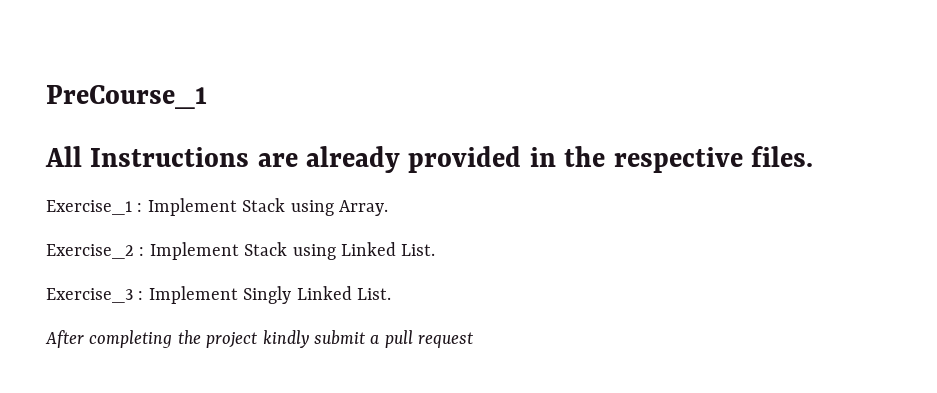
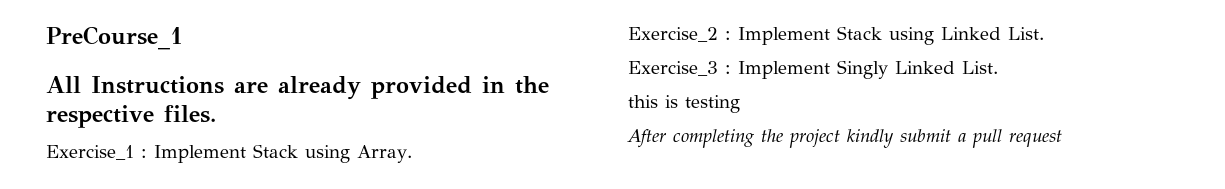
+ this is testing

